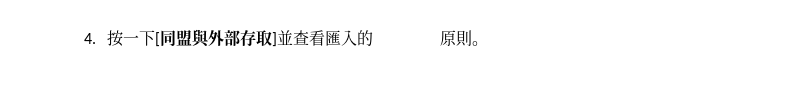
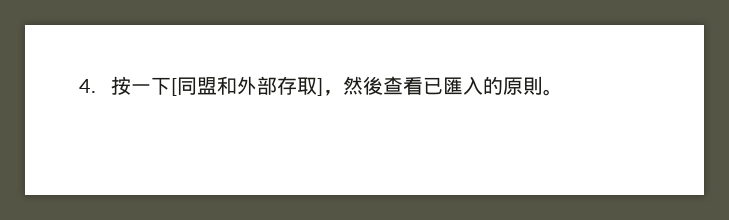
- 4.按一下[同盟與外部存取]並查看匯入的原則。
+ 4.按一下[同盟和外部存取]，然後查看已匯入的原則。

